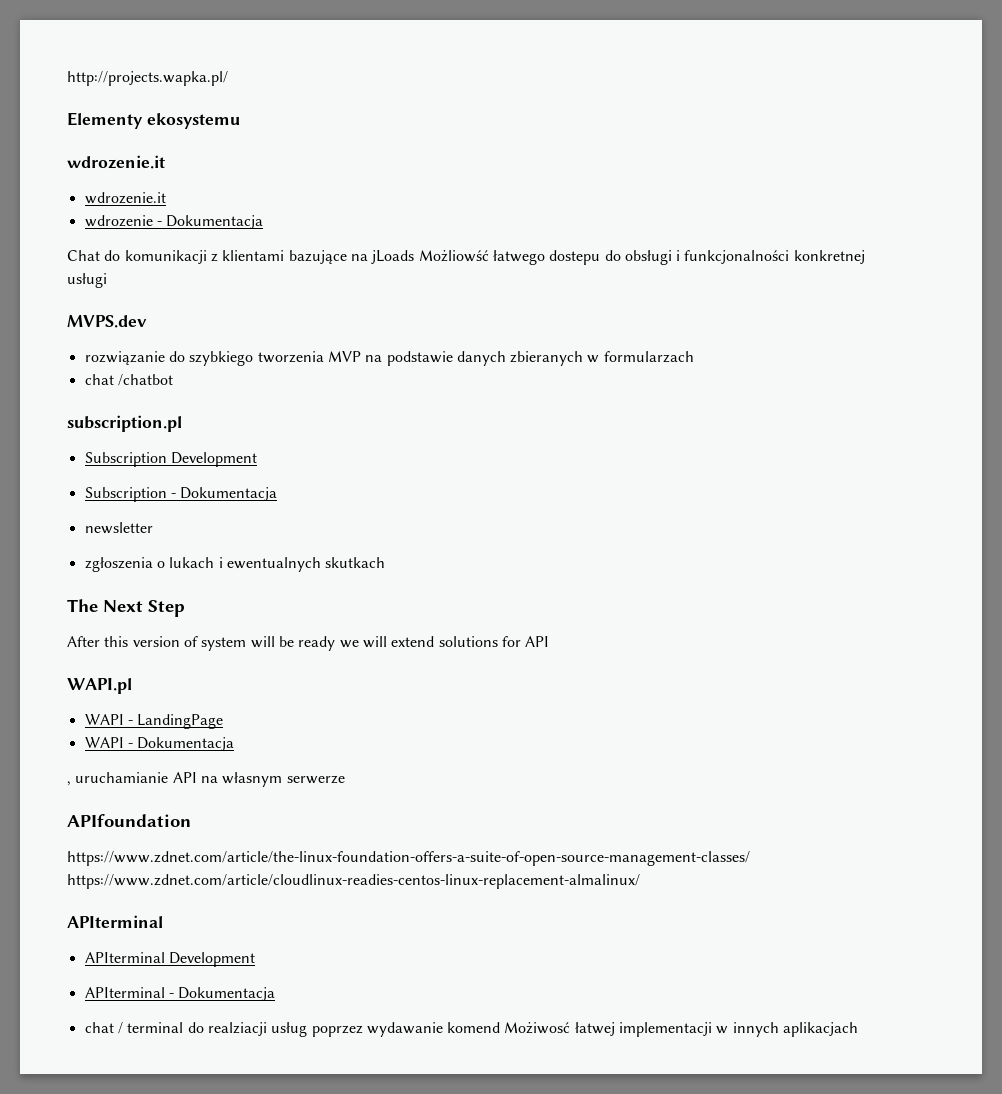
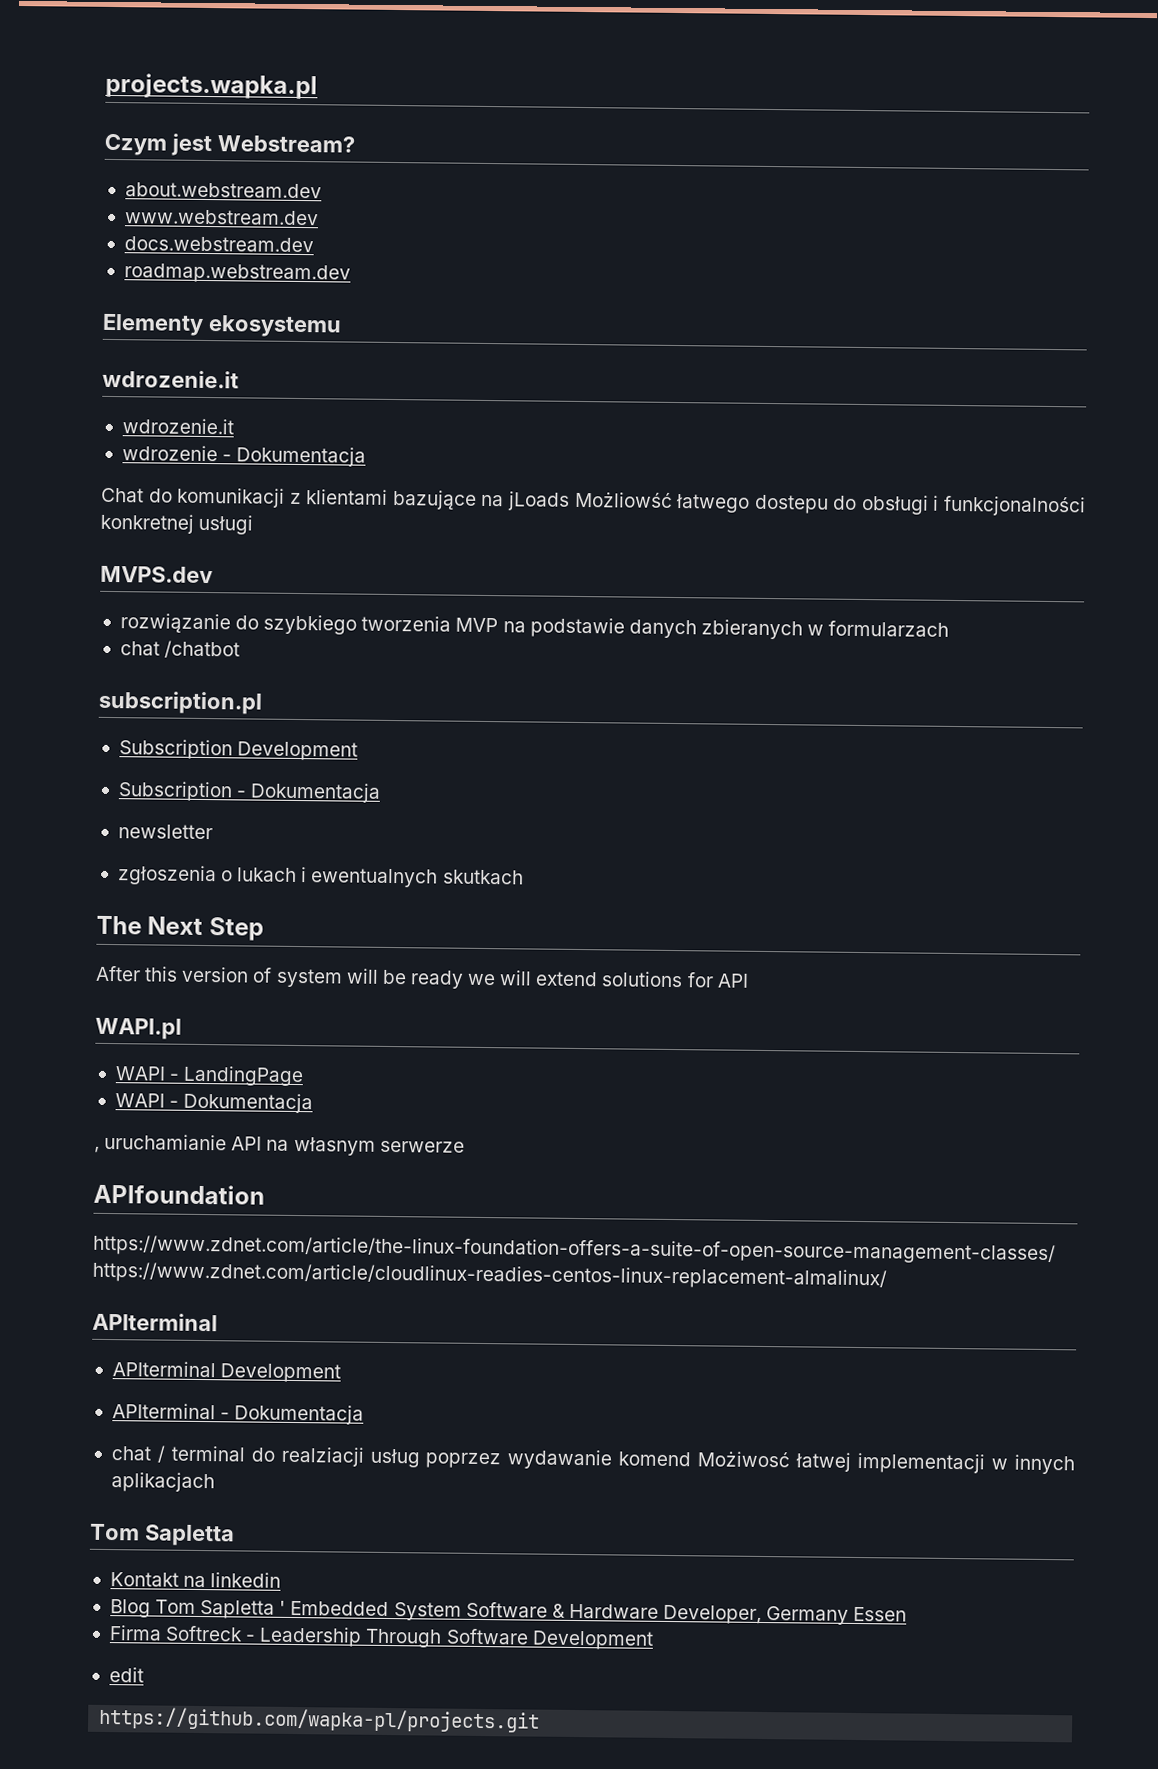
- http://projects.wapka.pl/
+ projects.wapka.pl
+ Czym jest Webstream?
+ about.webstream.dev
+ www.webstream.dev
+ docs.webstream.dev
+ roadmap.webstream.dev
  chat / terminal do realziacji usług poprzez wydawanie komend Możiwosć łatwej implementacji w innych aplikacjach
+ Tom Sapletta
+ Kontakt na linkedin
+ Blog Tom Sapletta ' Embedded System Software & Hardware Developer, Germany Essen
+ Firma Softreck - Leadership Through Software Development
+ edit
+ https://github.com/wapka-pl/projects.git

